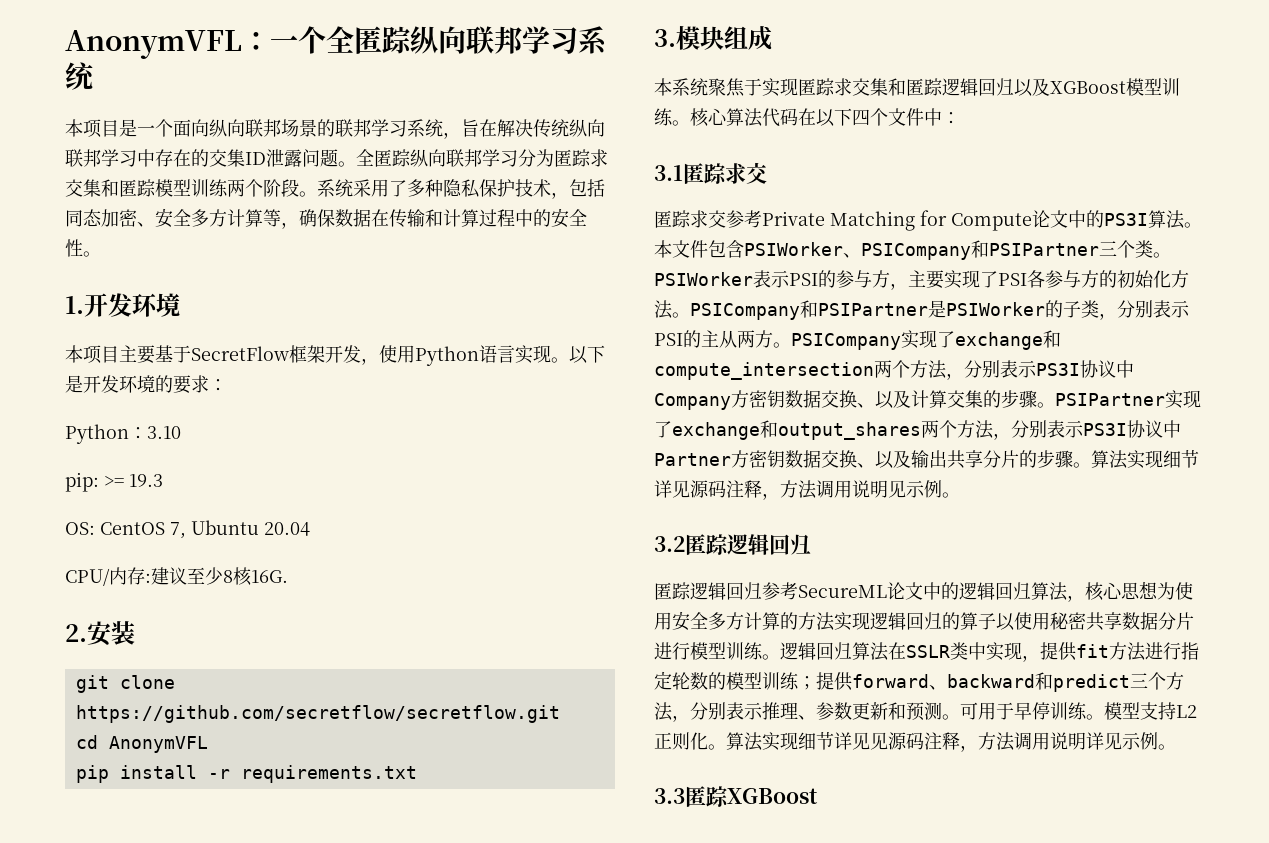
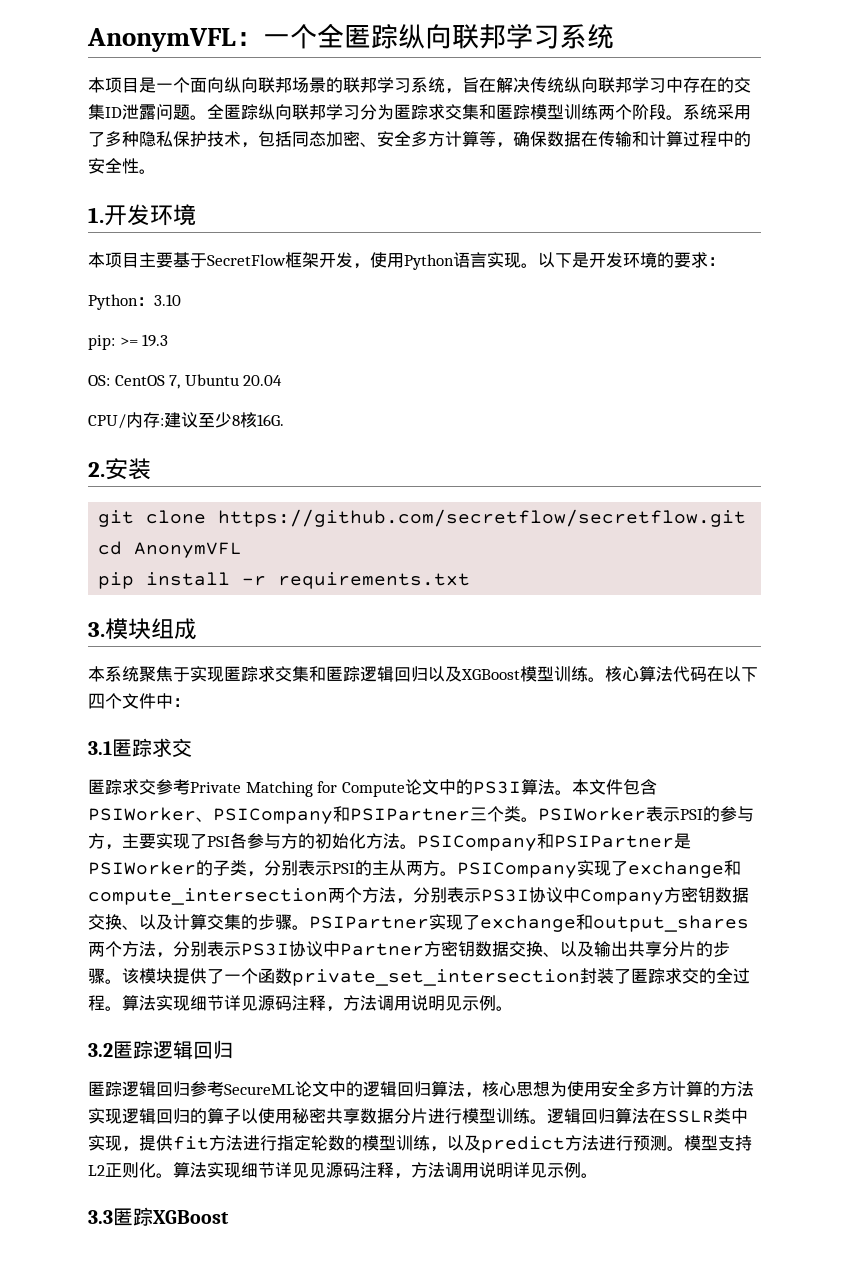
+ 该模块提供了一个函数private_set_intersection封装了匿踪求交的全过程。
- 逻辑回归算法在SSLR类中实现，提供fit方法进行指定轮数的模型训练；提供forward、backward和predict三个方法，分别表示推理、参数更新和预测。可用于早停训练。
+ 逻辑回归算法在SSLR类中实现，提供fit方法进行指定轮数的模型训练，以及predict方法进行预测。

